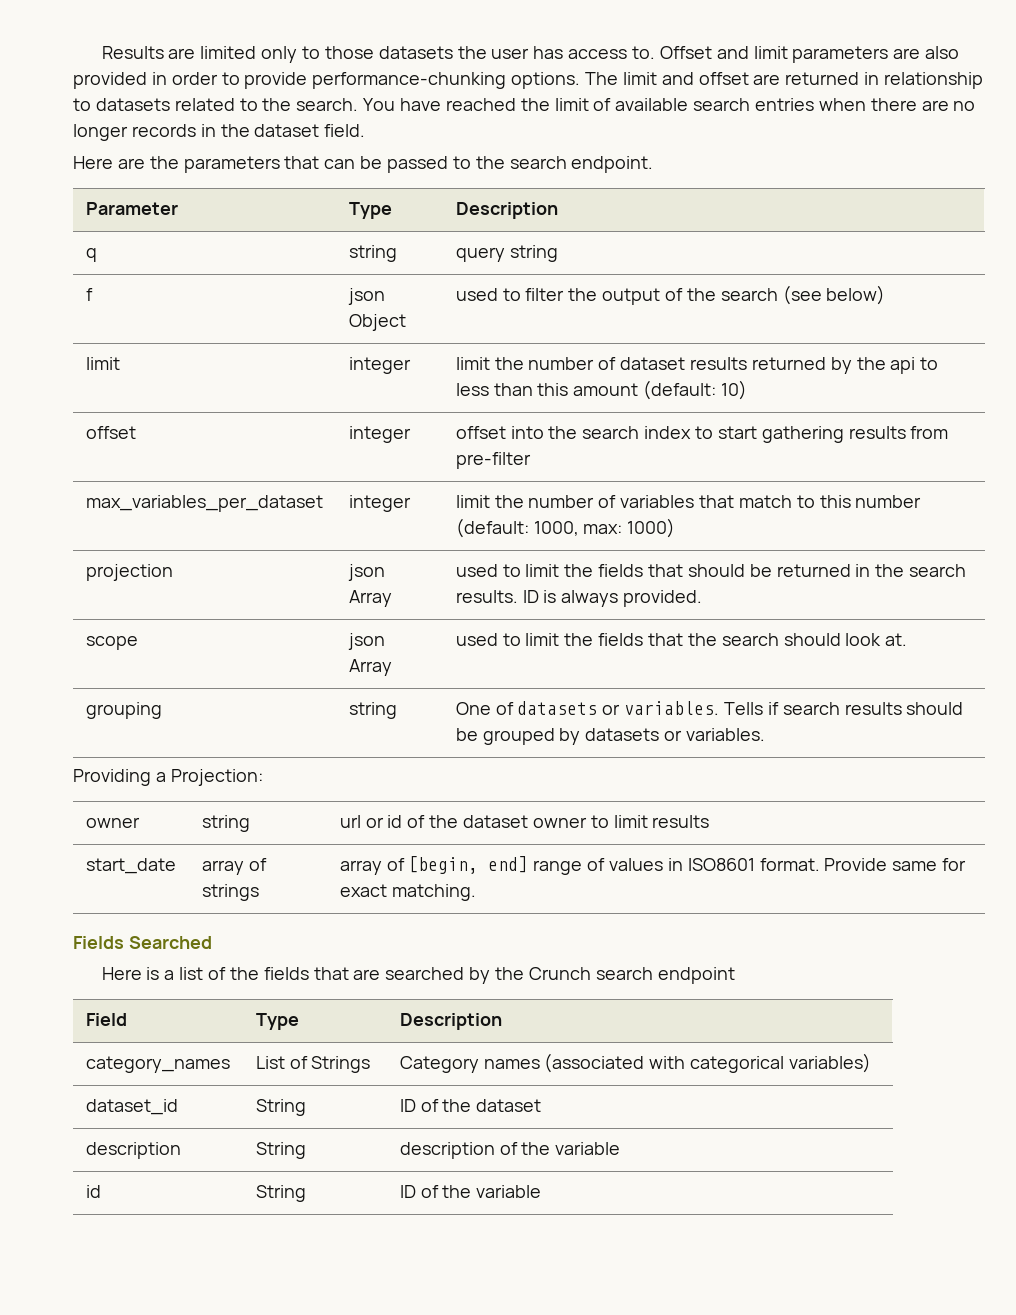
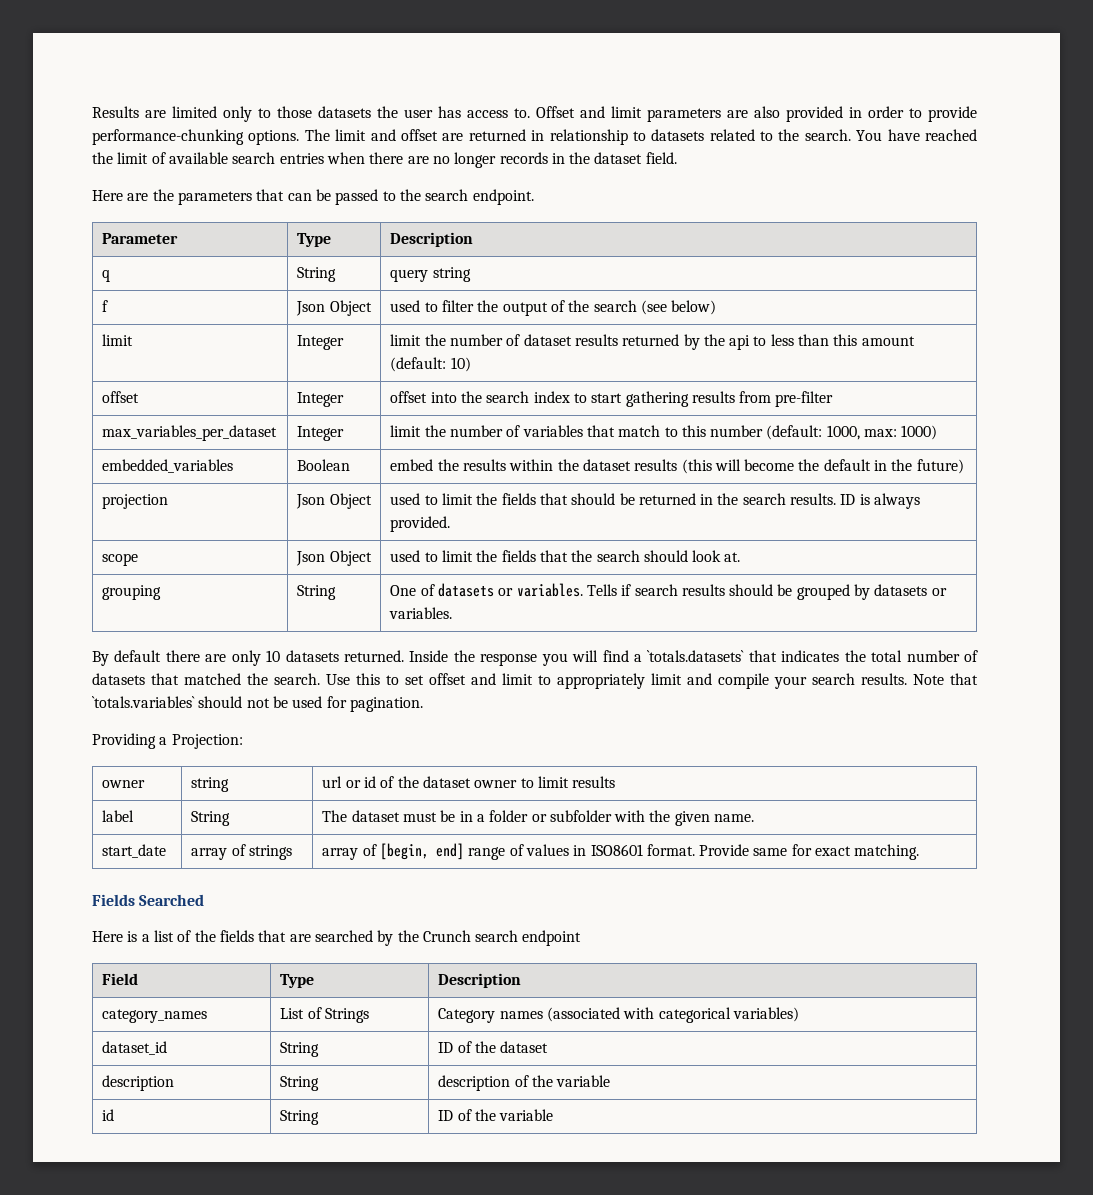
- q | string | query string
+ q | String | query string
- f | json Object | used to filter the output of the search (see below)
+ f | Json Object | used to filter the output of the search (see below)
- limit | integer | limit the number of dataset results returned by the api to less than this amount (default: 10)
+ limit | Integer | limit the number of dataset results returned by the api to less than this amount (default: 10)
- offset | integer | offset into the search index to start gathering results from pre-filter
+ offset | Integer | offset into the search index to start gathering results from pre-filter
- max_variables_per_dataset | integer | limit the number of variables that match to this number (default: 1000, max: 1000)
+ max_variables_per_dataset | Integer | limit the number of variables that match to this number (default: 1000, max: 1000)
+ embedded_variables | Boolean | embed the results within the dataset results (this will become the default in the future)
- projection | json Array | used to limit the fields that should be returned in the search results. ID is always provided.
+ projection | Json Object | used to limit the fields that should be returned in the search results. ID is always provided.
- scope | json Array | used to limit the fields that the search should look at.
+ scope | Json Object | used to limit the fields that the search should look at.
- grouping | string | One of datasets or variables. Tells if search results should be grouped by datasets or variables.
+ grouping | String | One of datasets or variables. Tells if search results should be grouped by datasets or variables.
+ By default there are only 10 datasets returned. Inside the response you will find a `totals.datasets` that indicates the total number of datasets that matched the search. Use this to set offset and limit to appropriately limit and compile your search results. Note that `totals.variables` should not be used for pagination.
+ label | String | The dataset must be in a folder or subfolder with the given name.

